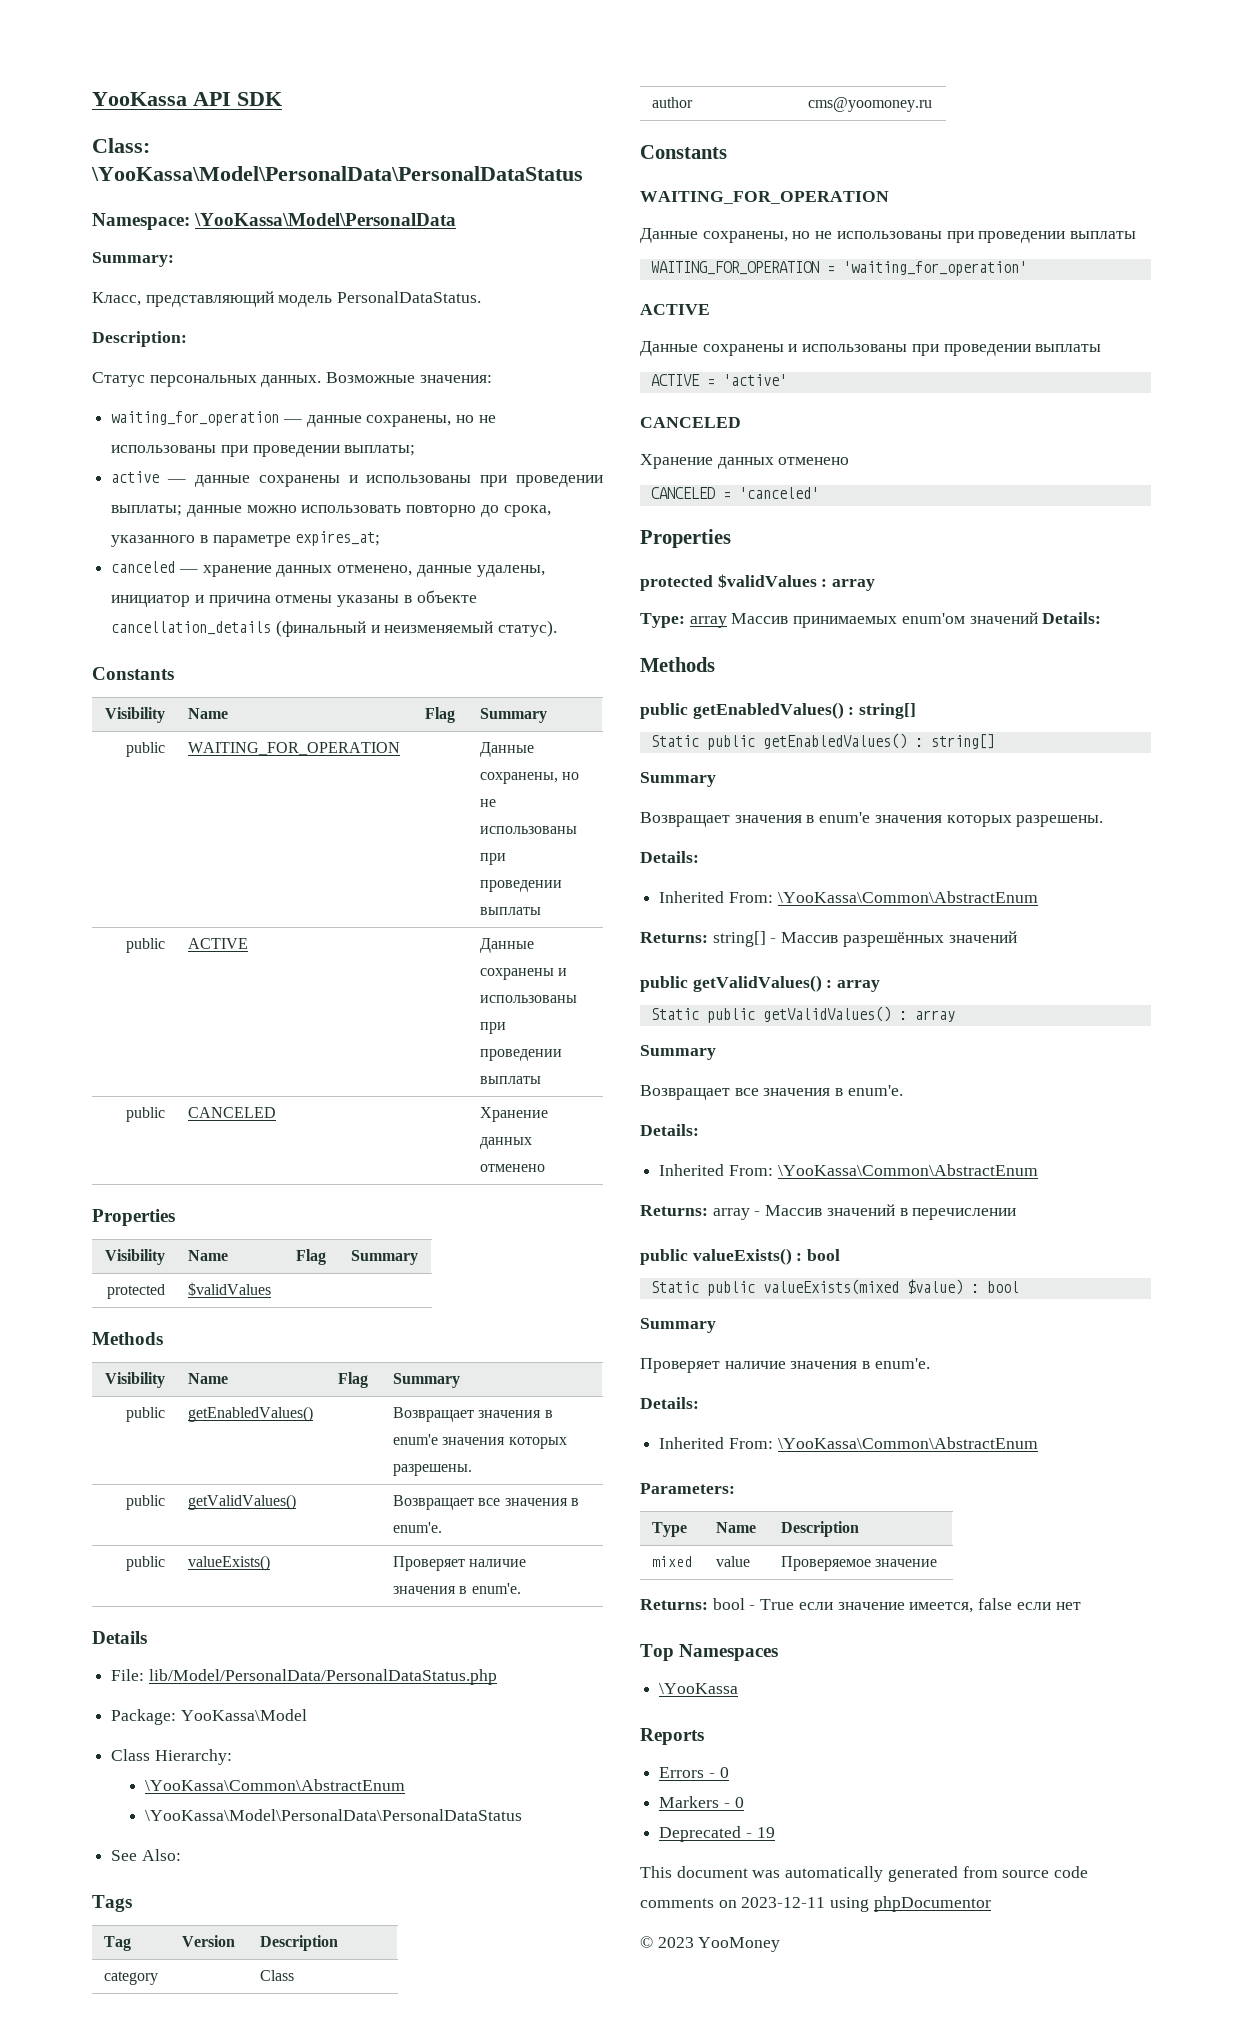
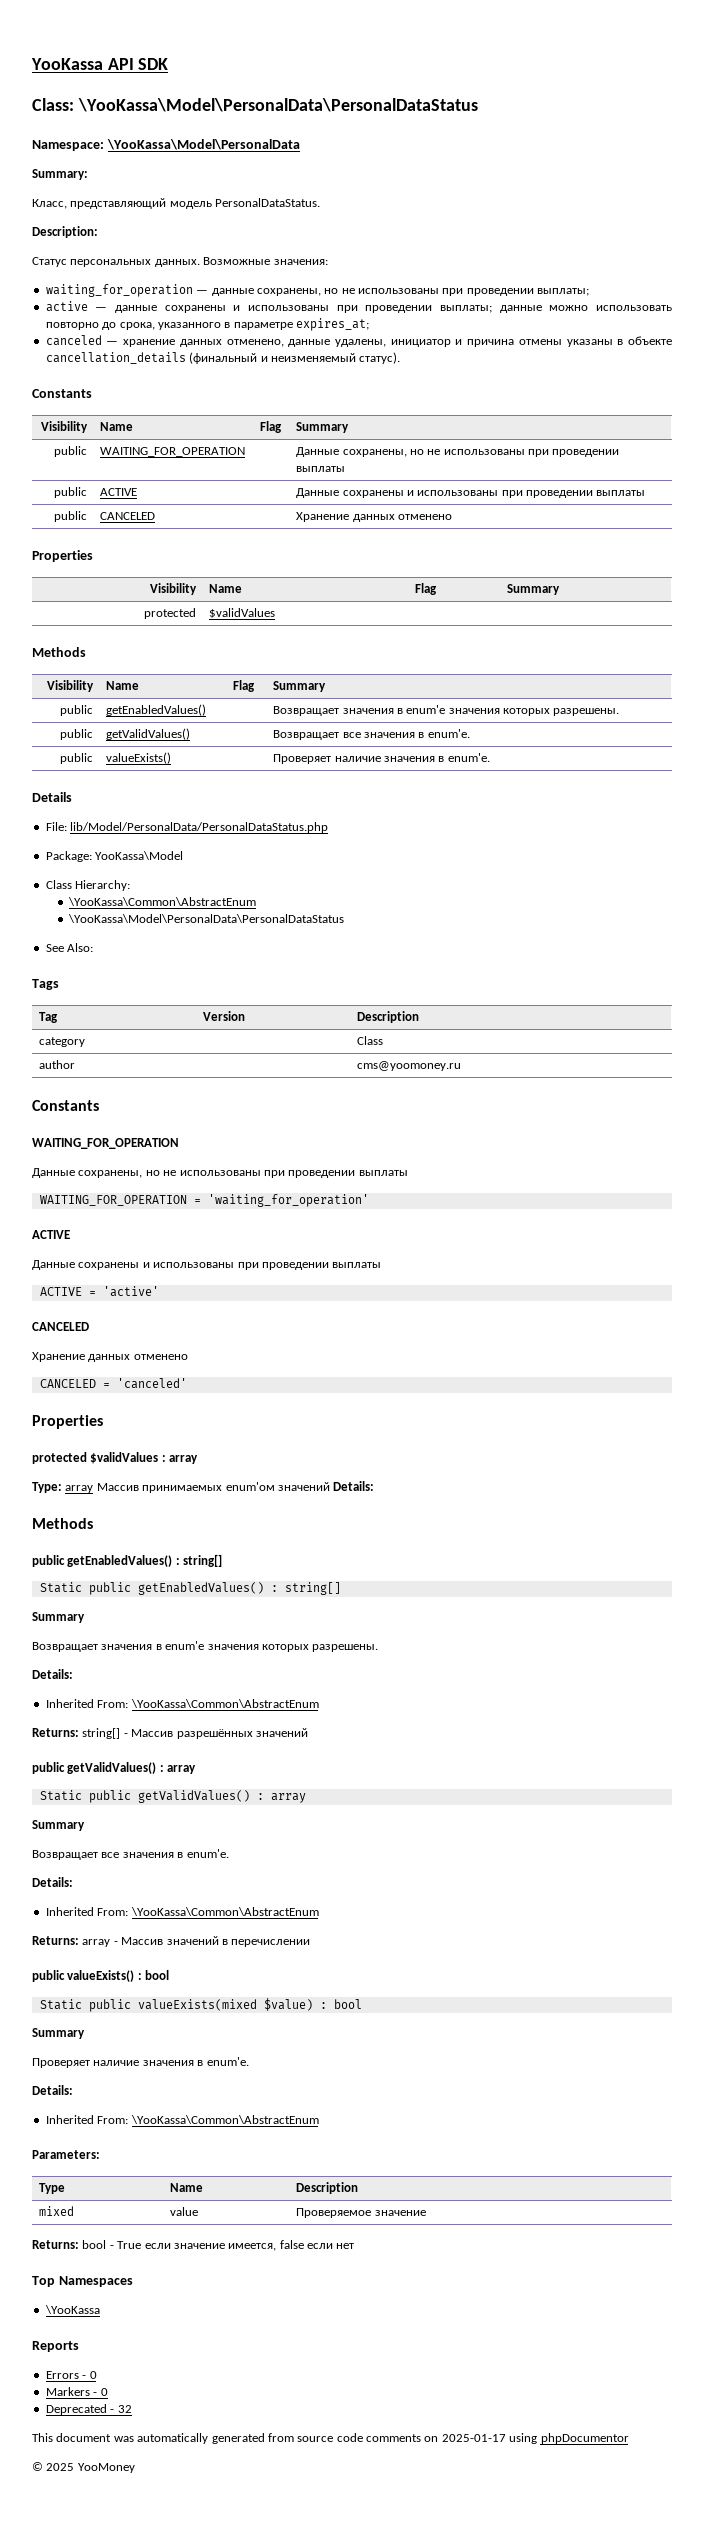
- Deprecated - 19
+ Deprecated - 32
- This document was automatically generated from source code comments on 2023-12-11 using phpDocumentor
+ This document was automatically generated from source code comments on 2025-01-17 using phpDocumentor
- © 2023 YooMoney
+ © 2025 YooMoney

